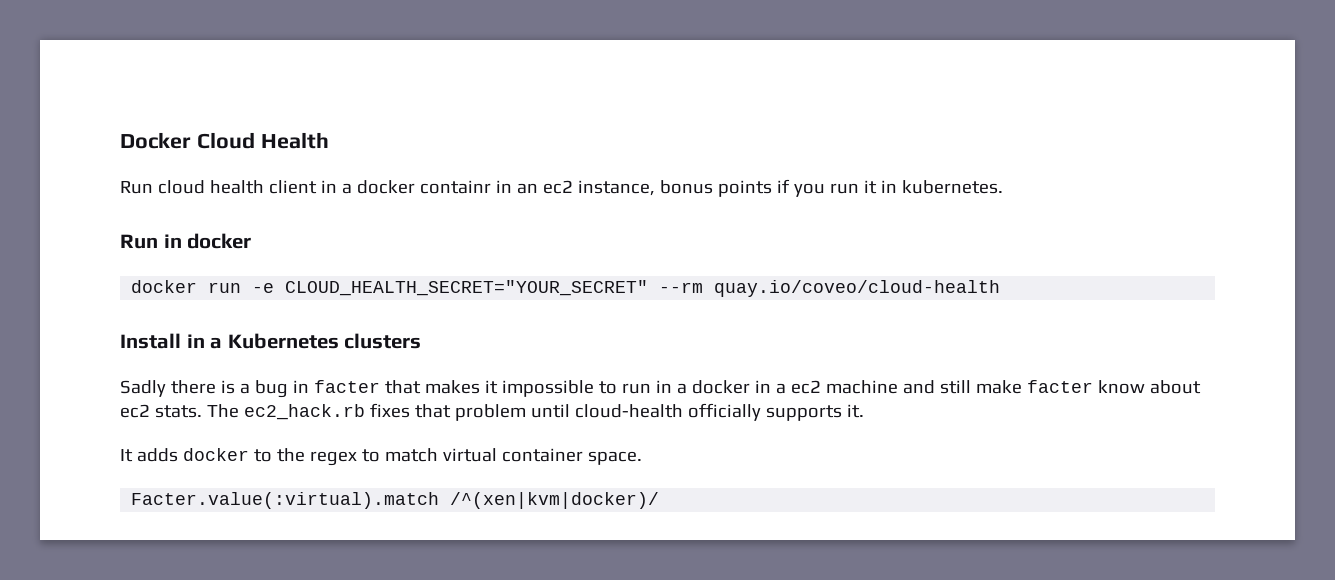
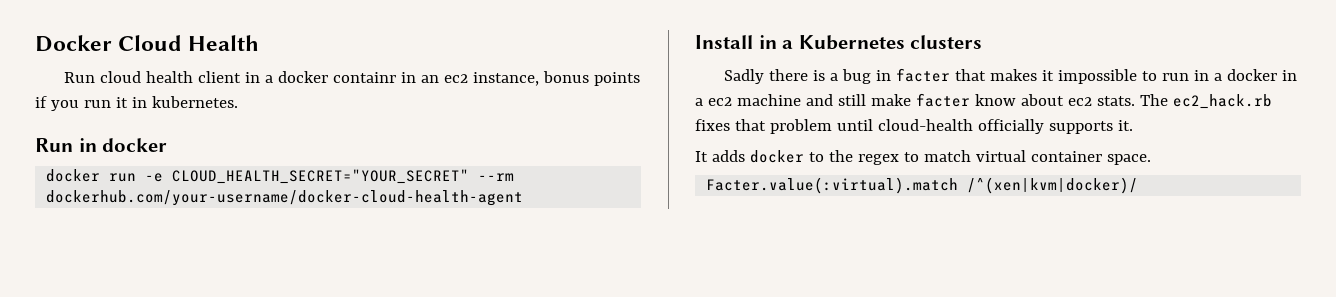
- docker run -e CLOUD_HEALTH_SECRET="YOUR_SECRET" --rm quay.io/coveo/cloud-health
+ docker run -e CLOUD_HEALTH_SECRET="YOUR_SECRET" --rm dockerhub.com/your-username/docker-cloud-health-agent

